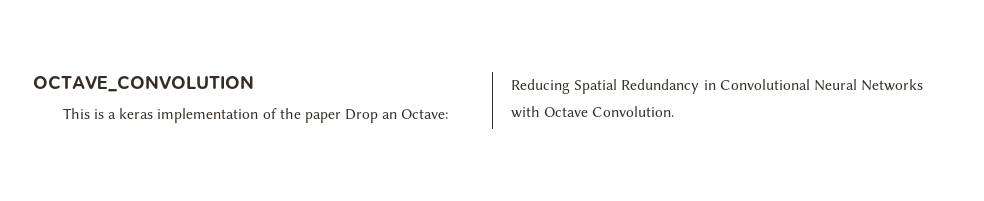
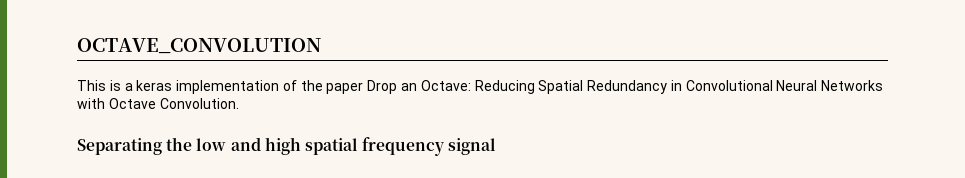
+ Separating the low and high spatial frequency signal

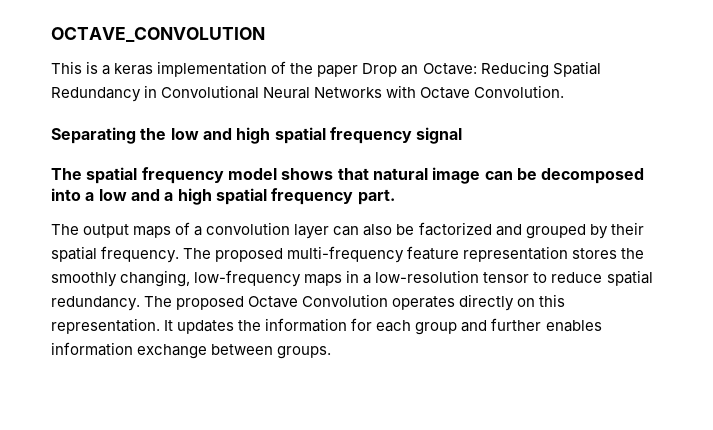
+ The spatial frequency model shows that natural image can be decomposed into a low and a high spatial frequency part.
+ The output maps of a convolution layer can also be factorized and grouped by their spatial frequency. The proposed multi-frequency feature representation stores the smoothly changing, low-frequency maps in a low-resolution tensor to reduce spatial redundancy. The proposed Octave Convolution operates directly on this representation. It updates the information for each group and further enables information exchange between groups.

